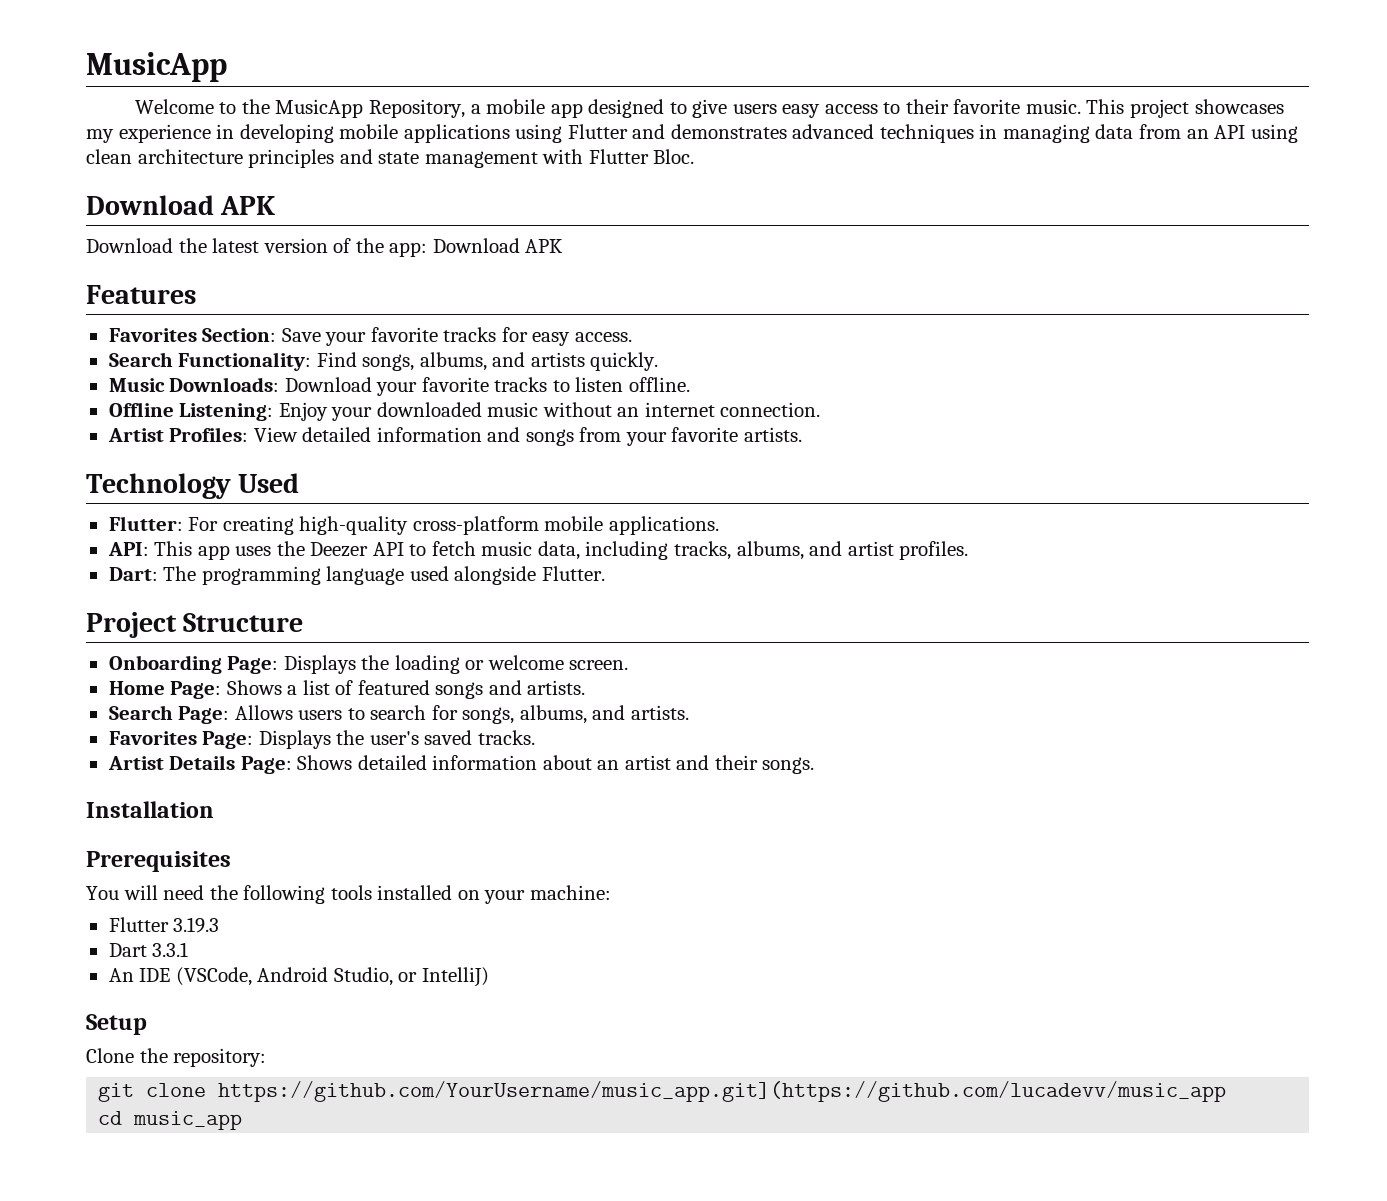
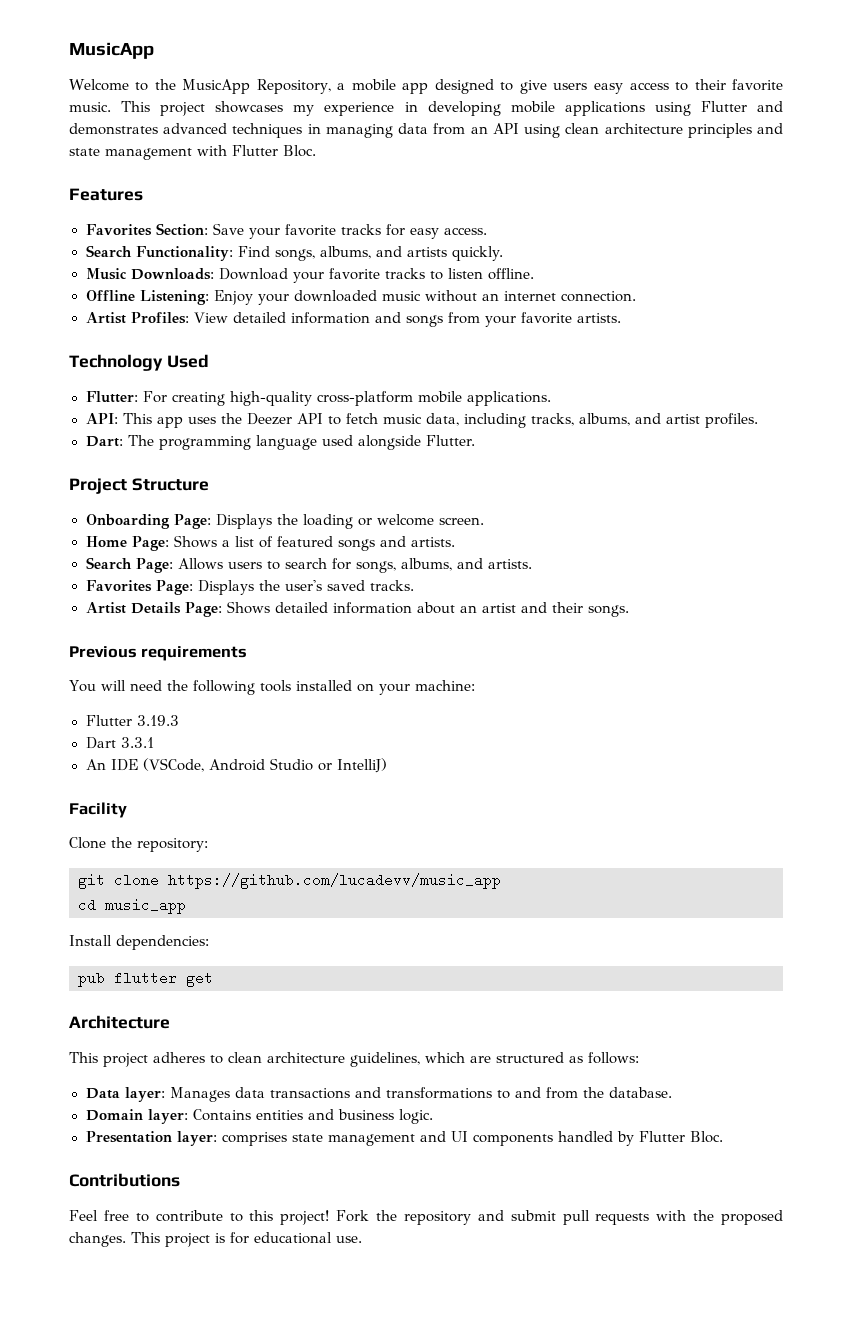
  This project showcases my experience in developing mobile applications using Flutter and demonstrates advanced techniques in managing data from an API using clean architecture principles and state management with Flutter Bloc.
- Download APK
- Download the latest version of the app: Download APK
- Installation
- Prerequisites
+ Previous requirements
- An IDE (VSCode, Android Studio, or IntelliJ)
+ An IDE (VSCode, Android Studio or IntelliJ)
- Setup
+ Facility
- git clone https://github.com/YourUsername/music_app.git](https://github.com/lucadevv/music_app
+ git clone https://github.com/lucadevv/music_app
+ Install dependencies:
+ pub flutter get
+ Architecture
+ This project adheres to clean architecture guidelines, which are structured as follows:
+ Data layer: Manages data transactions and transformations to and from the database.
+ Domain layer: Contains entities and business logic.
+ Presentation layer: comprises state management and UI components handled by Flutter Bloc.
+ Contributions
+ Feel free to contribute to this project! Fork the repository and submit pull requests with the proposed changes. This project is for educational use.

